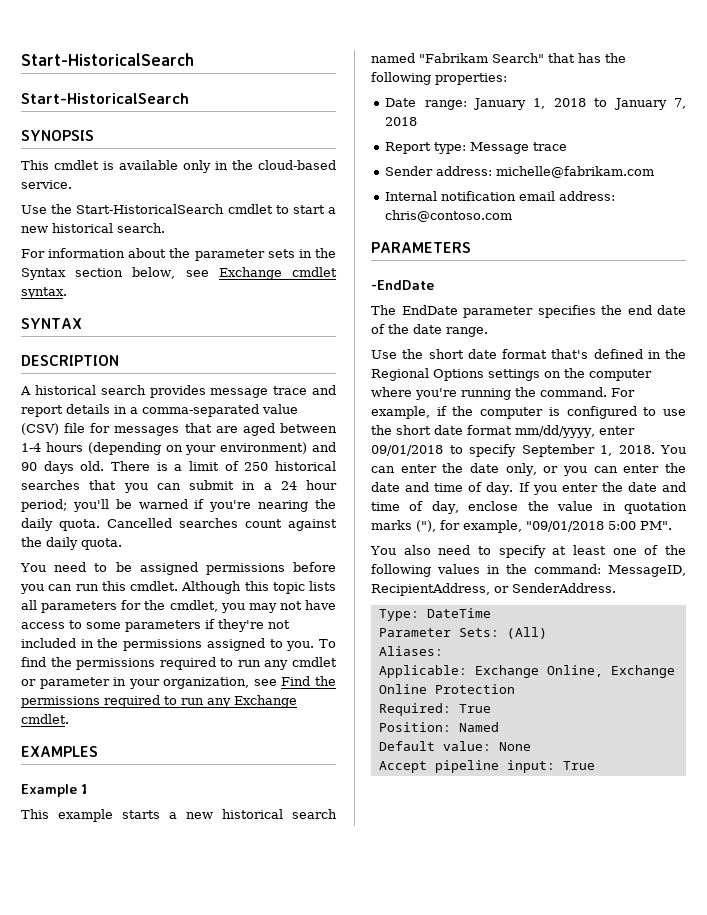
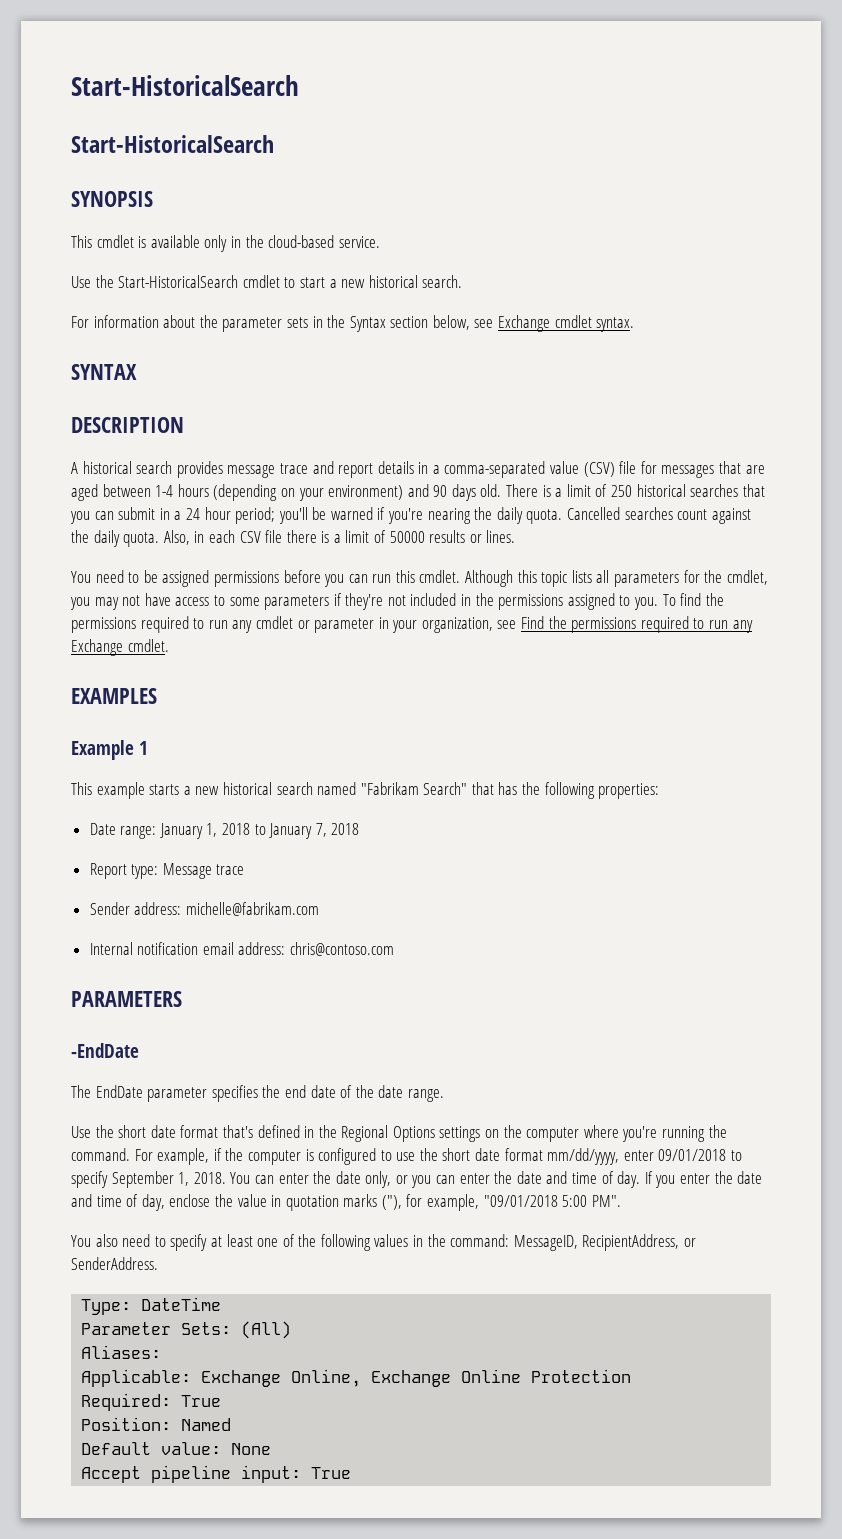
+ Also, in each CSV file there is a limit of 50000 results or lines.

